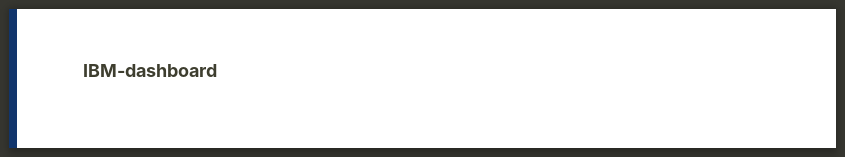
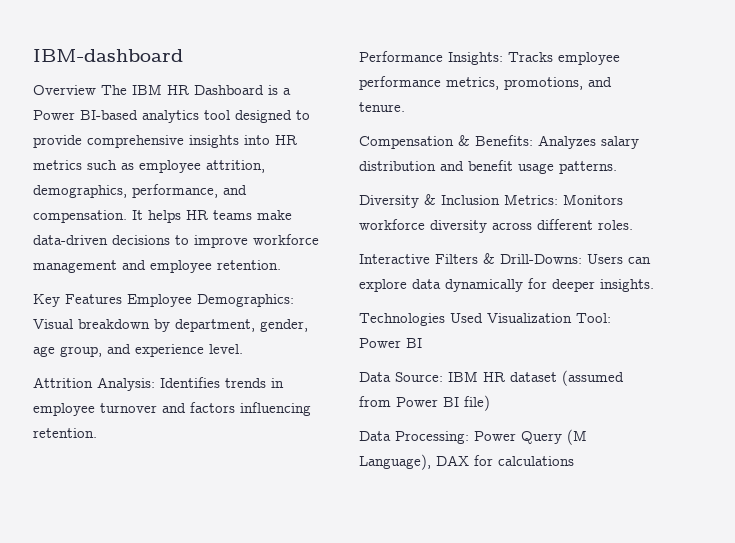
+ Overview The IBM HR Dashboard is a Power BI-based analytics tool designed to provide comprehensive insights into HR metrics such as employee attrition, demographics, performance, and compensation. It helps HR teams make data-driven decisions to improve workforce management and employee retention.
+ Key Features Employee Demographics: Visual breakdown by department, gender, age group, and experience level.
+ Attrition Analysis: Identifies trends in employee turnover and factors influencing retention.
+ Performance Insights: Tracks employee performance metrics, promotions, and tenure.
+ Compensation & Benefits: Analyzes salary distribution and benefit usage patterns.
+ Diversity & Inclusion Metrics: Monitors workforce diversity across different roles.
+ Interactive Filters & Drill-Downs: Users can explore data dynamically for deeper insights.
+ Technologies Used Visualization Tool: Power BI
+ Data Source: IBM HR dataset (assumed from Power BI file)
+ Data Processing: Power Query (M Language), DAX for calculations

